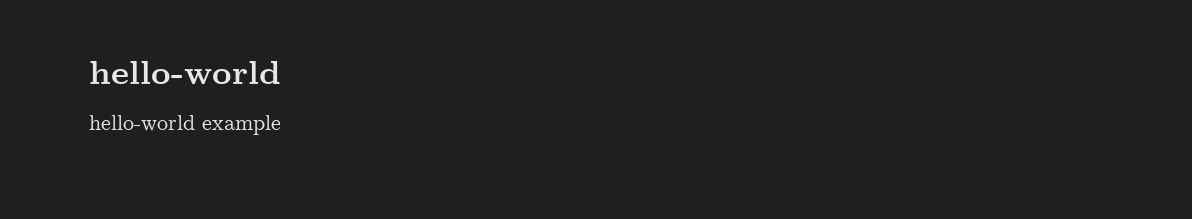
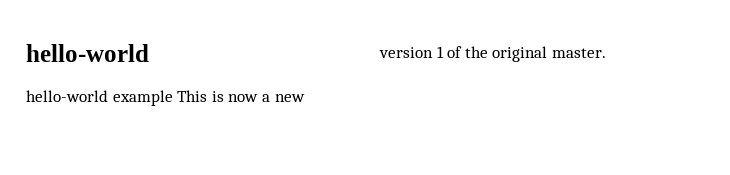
- hello-world example
+ hello-world example This is now a new version 1 of the original master.

